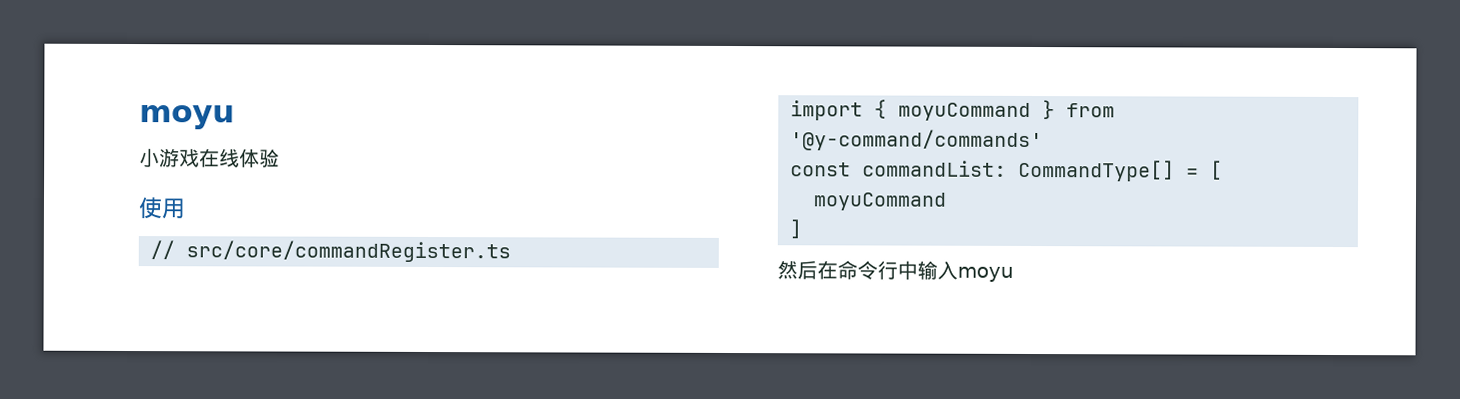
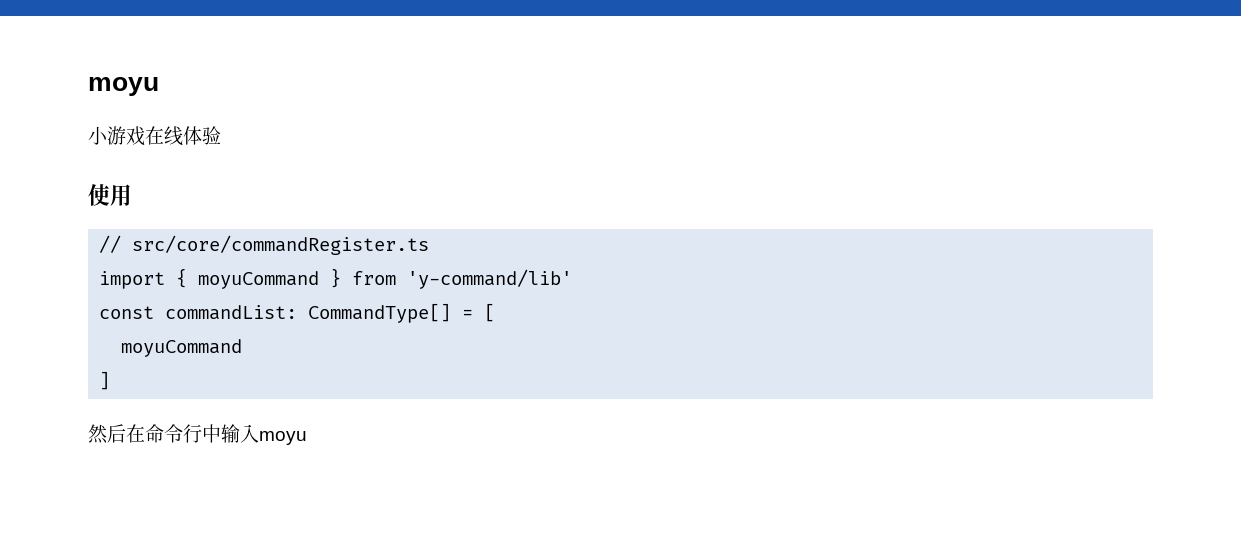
- import { moyuCommand } from '@y-command/commands'
+ import { moyuCommand } from 'y-command/lib'

